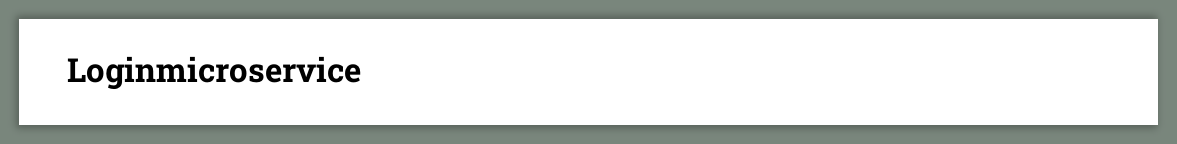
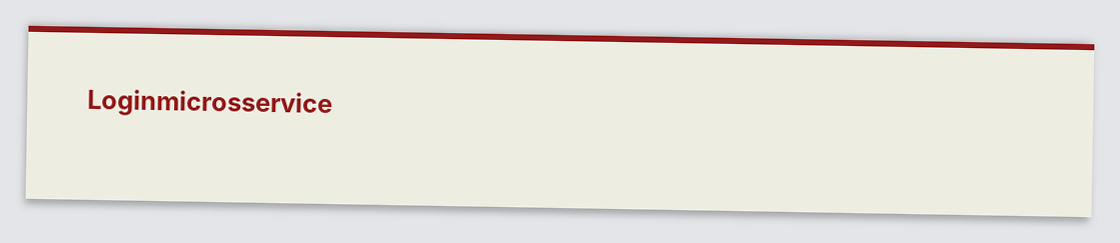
- Loginmicroservice
+ Loginmicrosservice

